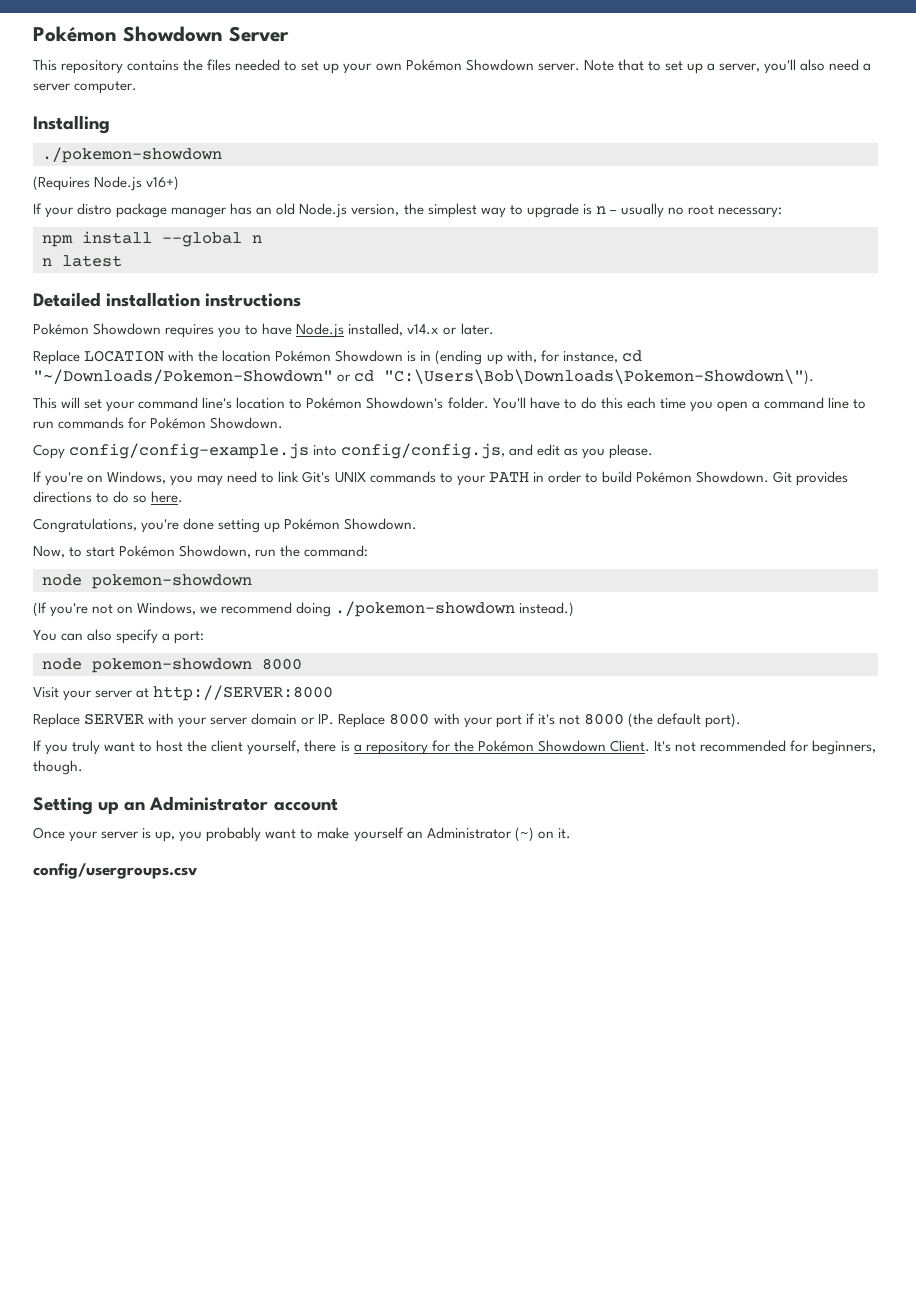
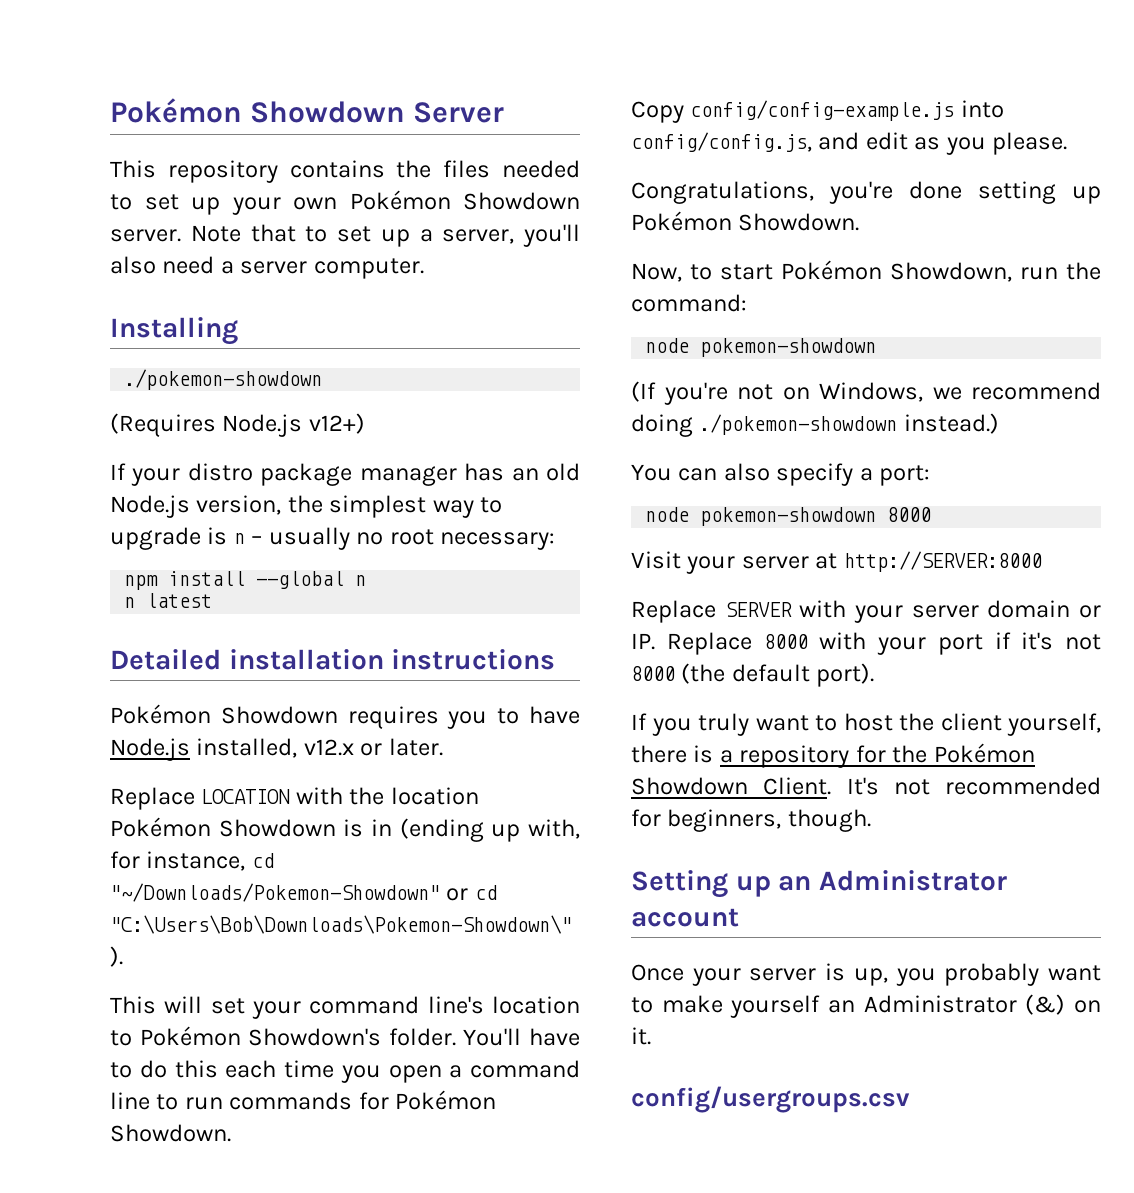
- (Requires Node.js v16+)
+ (Requires Node.js v12+)
- Pokémon Showdown requires you to have Node.js installed, v14.x or later.
+ Pokémon Showdown requires you to have Node.js installed, v12.x or later.
- If you're on Windows, you may need to link Git's UNIX commands to your PATH in order to build Pokémon Showdown. Git provides directions to do so here.
- Once your server is up, you probably want to make yourself an Administrator (~) on it.
+ Once your server is up, you probably want to make yourself an Administrator (&) on it.

